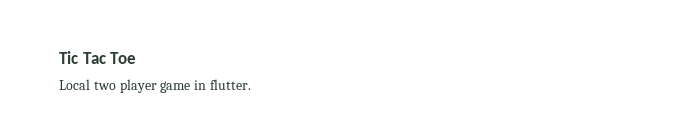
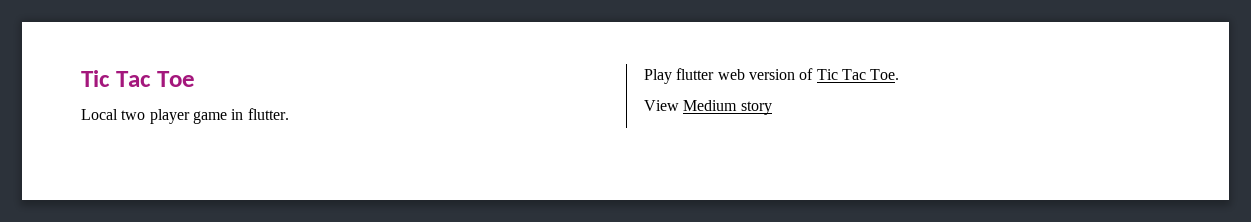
+ Play flutter web version of Tic Tac Toe.
+ View Medium story

